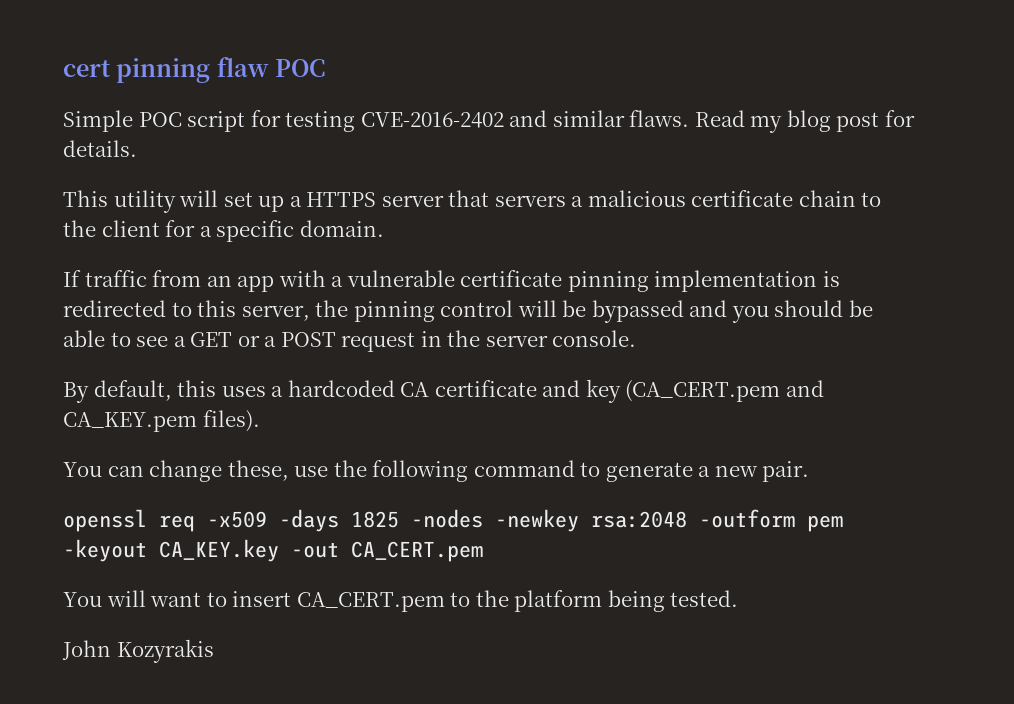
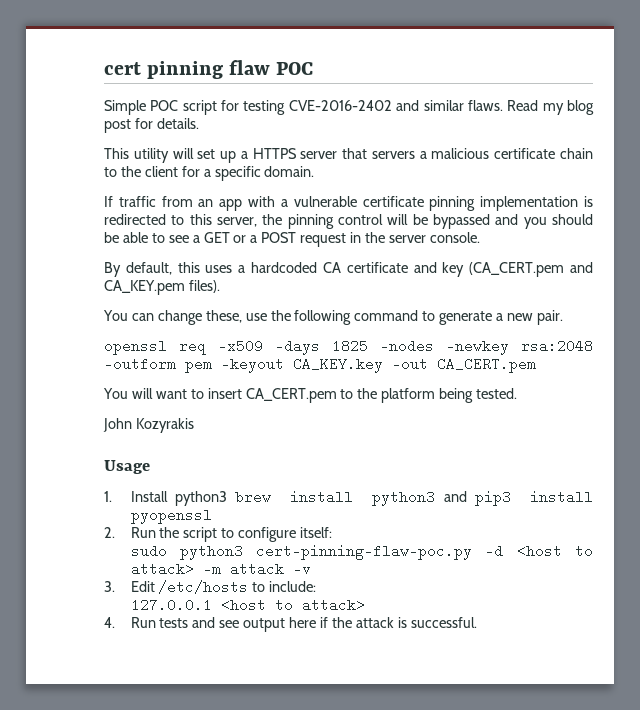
+ Usage
+ 1. Install python3 brew install python3 and pip3 install pyopenssl
+ 2. Run the script to configure itself:
+ sudo python3 cert-pinning-flaw-poc.py -d <host to attack> -m attack -v
+ 3. Edit /etc/hosts to include:
+ 127.0.0.1 <host to attack>
+ 4. Run tests and see output here if the attack is successful.

